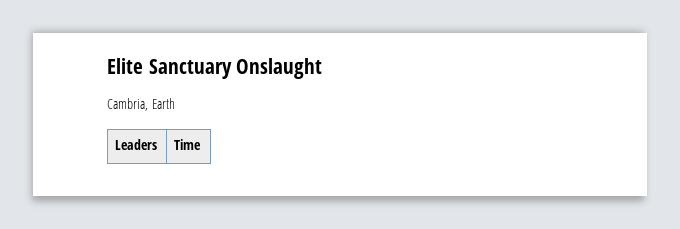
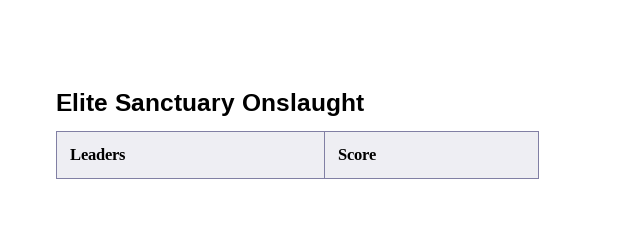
- Cambria, Earth
- Leaders | Time
+ Leaders | Score

